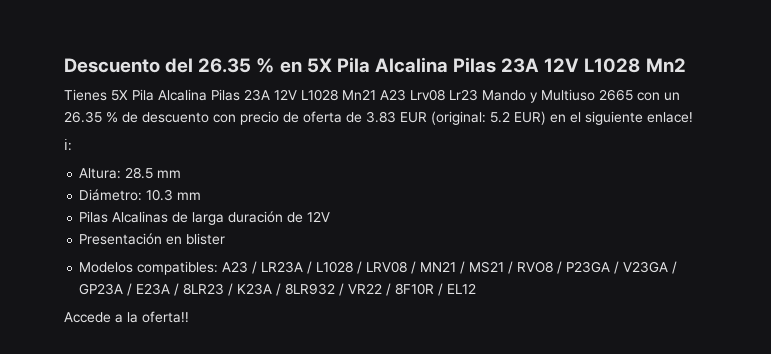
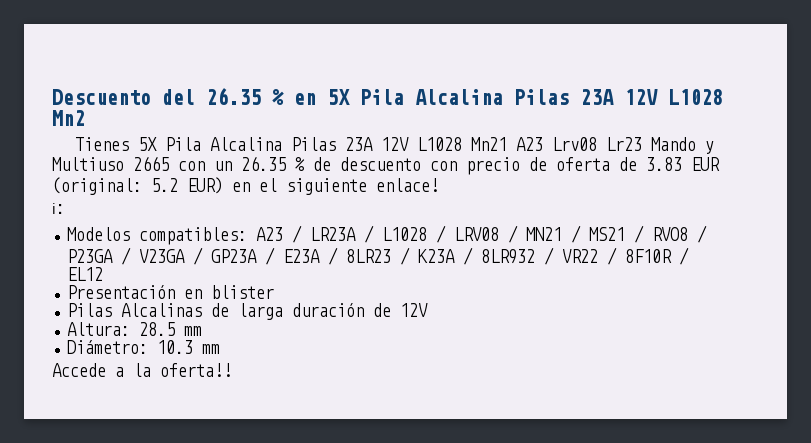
- Altura: 28.5 mm
- Diámetro: 10.3 mm
- Pilas Alcalinas de larga duración de 12V
- Presentación en blister
+ Presentación en blister
+ Pilas Alcalinas de larga duración de 12V
+ Altura: 28.5 mm
+ Diámetro: 10.3 mm

